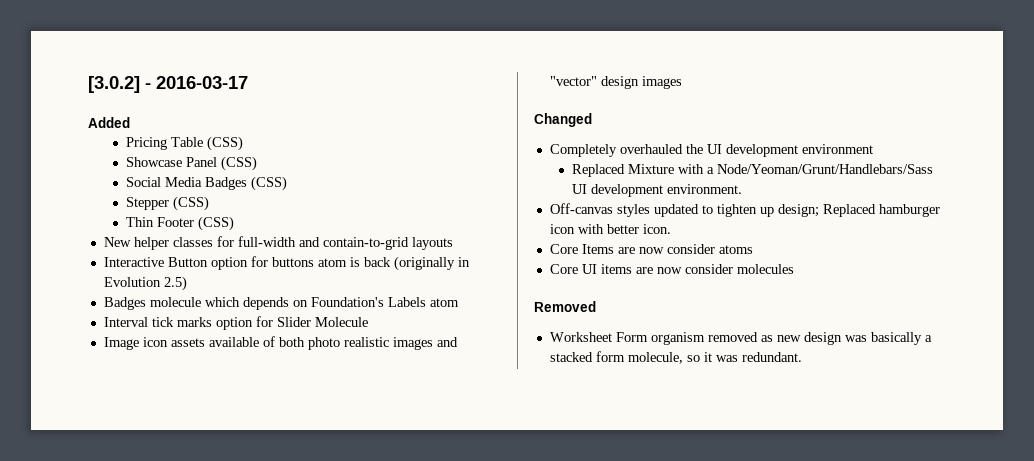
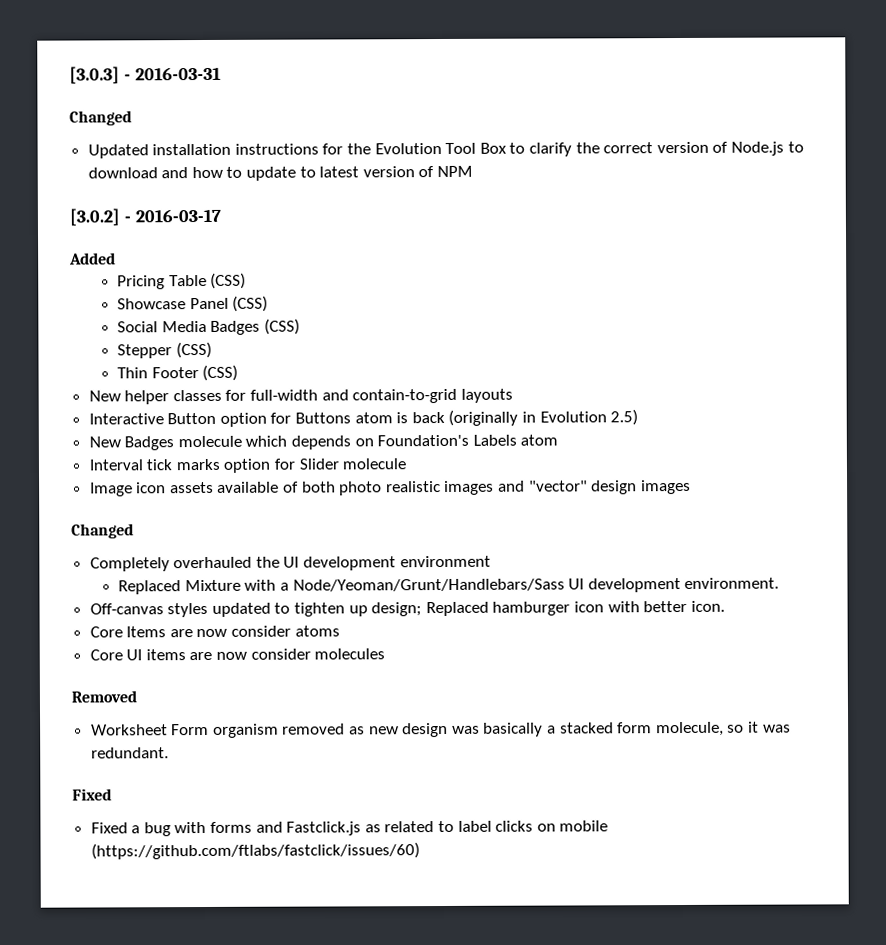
+ [3.0.3] - 2016-03-31
+ Changed
+ Updated installation instructions for the Evolution Tool Box to clarify the correct version of Node.js to download and how to update to latest version of NPM
- Interactive Button option for buttons atom is back (originally in Evolution 2.5)
+ Interactive Button option for Buttons atom is back (originally in Evolution 2.5)
- Badges molecule which depends on Foundation's Labels atom
+ New Badges molecule which depends on Foundation's Labels atom
- Interval tick marks option for Slider Molecule
+ Interval tick marks option for Slider molecule
  Worksheet Form organism removed as new design was basically a stacked form molecule, so it was redundant.
+ Fixed
+ Fixed a bug with forms and Fastclick.js as related to label clicks on mobile (https://github.com/ftlabs/fastclick/issues/60)

